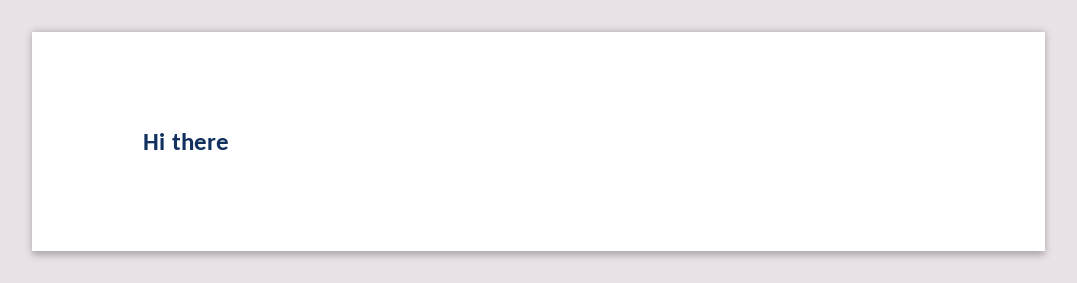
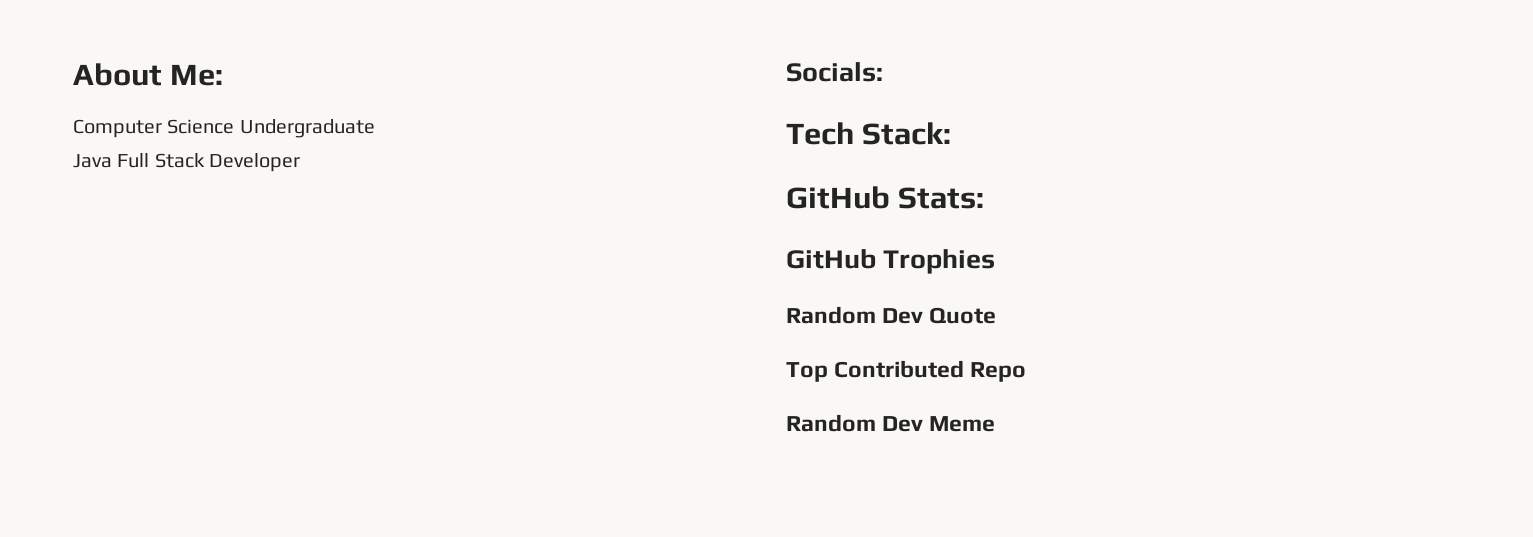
- Hi there
+ About Me:
+ Computer Science Undergraduate
+ Java Full Stack Developer
+ Socials:
+ Tech Stack:
+ GitHub Stats:
+ GitHub Trophies
+ Random Dev Quote
+ Top Contributed Repo
+ Random Dev Meme

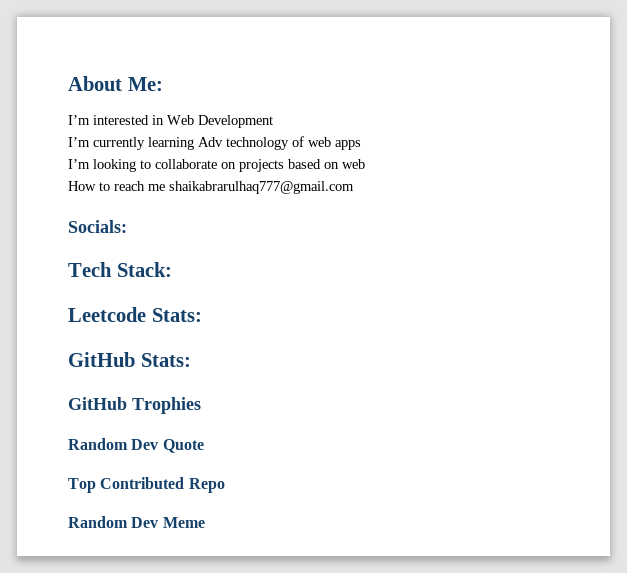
- Computer Science Undergraduate
- Java Full Stack Developer
+ I’m interested in Web Development
+ I’m currently learning Adv technology of web apps
+ I’m looking to collaborate on projects based on web
+ How to reach me shaikabrarulhaq777@gmail.com
+ Leetcode Stats:

